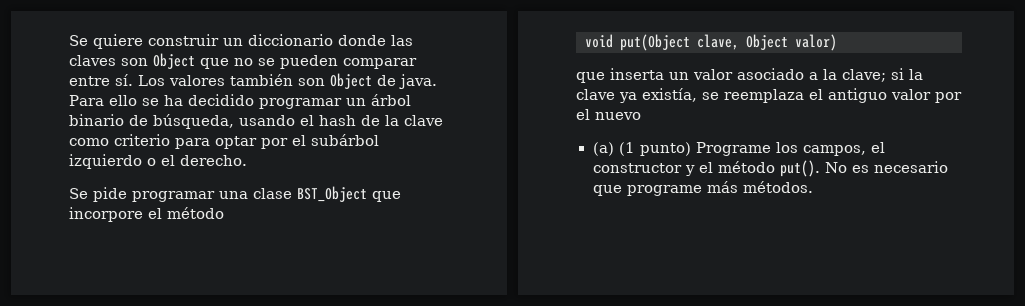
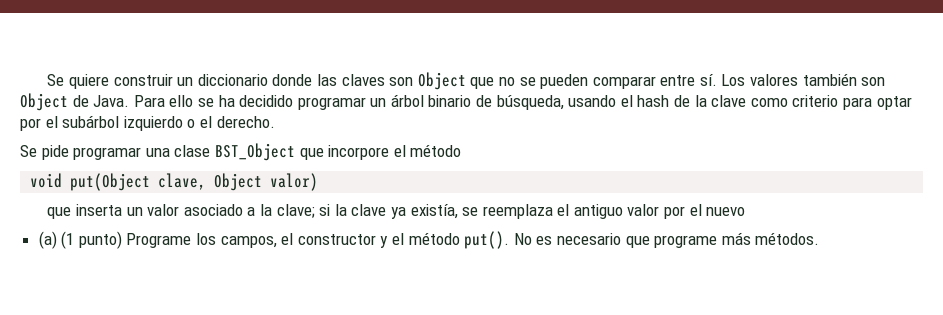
- Los valores también son Object de java.
+ Los valores también son Object de Java.

